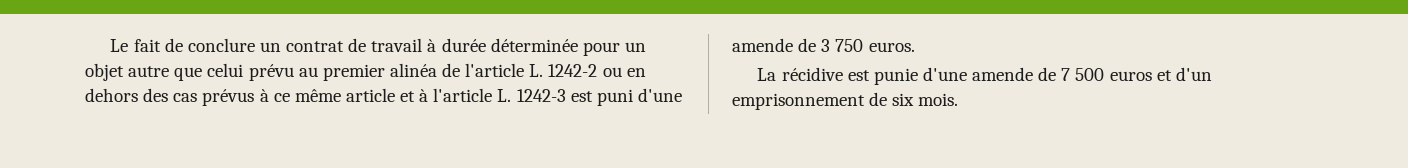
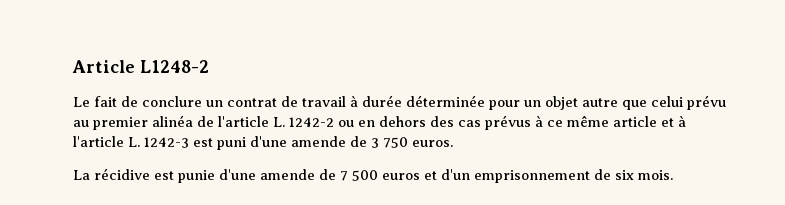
+ Article L1248-2

